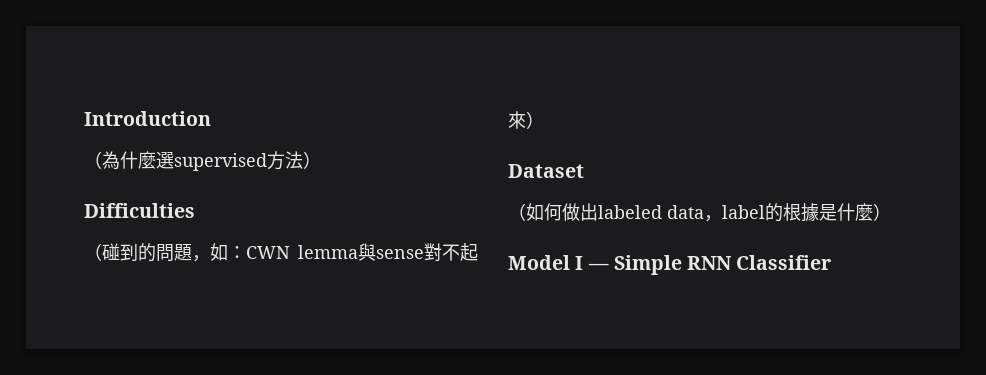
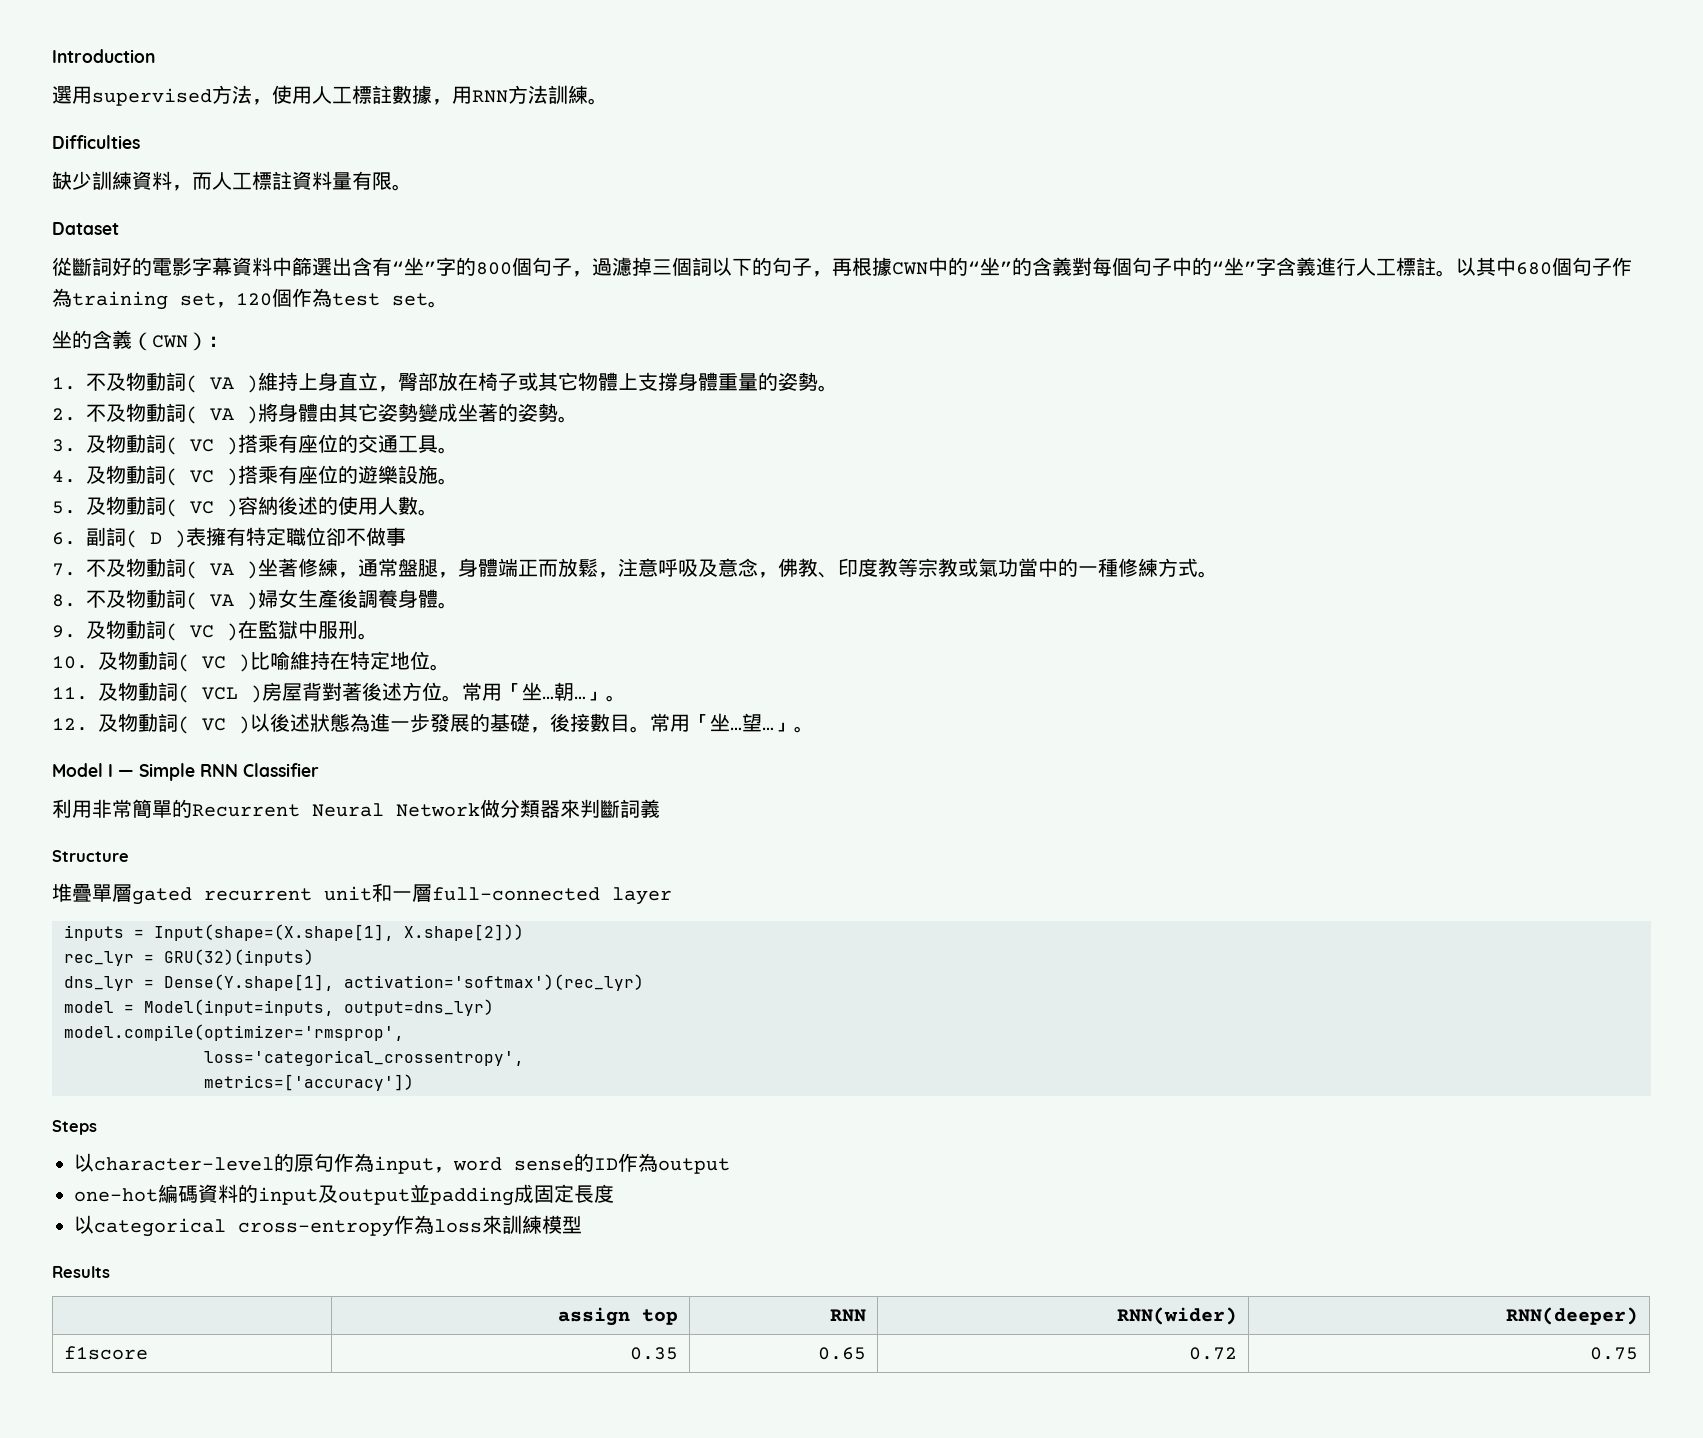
- （為什麼選supervised方法）
+ 選用supervised方法，使用人工標註數據，用RNN方法訓練。
  Difficulties
- （碰到的問題，如：CWN lemma與sense對不起來）
+ 缺少訓練資料，而人工標註資料量有限。
  Dataset
- （如何做出labeled data，label的根據是什麼）
+ 從斷詞好的電影字幕資料中篩選出含有“坐”字的800個句子，過濾掉三個詞以下的句子，再根據CWN中的“坐”的含義對每個句子中的“坐”字含義進行人工標註。以其中680個句子作為training set，120個作為test set。
+ 坐的含義（CWN）：
+ 1.不及物動詞( VA )維持上身直立，臀部放在椅子或其它物體上支撐身體重量的姿勢。
+ 2.不及物動詞( VA )將身體由其它姿勢變成坐著的姿勢。
+ 3.及物動詞( VC )搭乘有座位的交通工具。
+ 4.及物動詞( VC )搭乘有座位的遊樂設施。
+ 5.及物動詞( VC )容納後述的使用人數。
+ 6.副詞( D )表擁有特定職位卻不做事
+ 7.不及物動詞( VA )坐著修練，通常盤腿，身體端正而放鬆，注意呼吸及意念，佛教、印度教等宗教或氣功當中的一種修練方式。
+ 8.不及物動詞( VA )婦女生產後調養身體。
+ 9.及物動詞( VC )在監獄中服刑。
+ 10.及物動詞( VC )比喻維持在特定地位。
+ 11.及物動詞( VCL )房屋背對著後述方位。常用「坐…朝…」。
+ 12.及物動詞( VC )以後述狀態為進一步發展的基礎，後接數目。常用「坐…望…」。
+ 利用非常簡單的Recurrent Neural Network做分類器來判斷詞義
+ Structure
+ 堆疊單層gated recurrent unit和一層full-connected layer
+ inputs = Input(shape=(X.shape[1], X.shape[2]))
+ rec_lyr = GRU(32)(inputs)
+ dns_lyr = Dense(Y.shape[1], activation='softmax')(rec_lyr)
+ model = Model(input=inputs, output=dns_lyr)
+ model.compile(optimizer='rmsprop',
+ loss='categorical_crossentropy',
+ metrics=['accuracy'])
+ Steps
+ 以character-level的原句作為input，word sense的ID作為output
+ one-hot編碼資料的input及output並padding成固定長度
+ 以categorical cross-entropy作為loss來訓練模型
+ Results
+ | assign top | RNN | RNN(wider) | RNN(deeper)
+ f1score | 0.35 | 0.65 | 0.72 | 0.75

